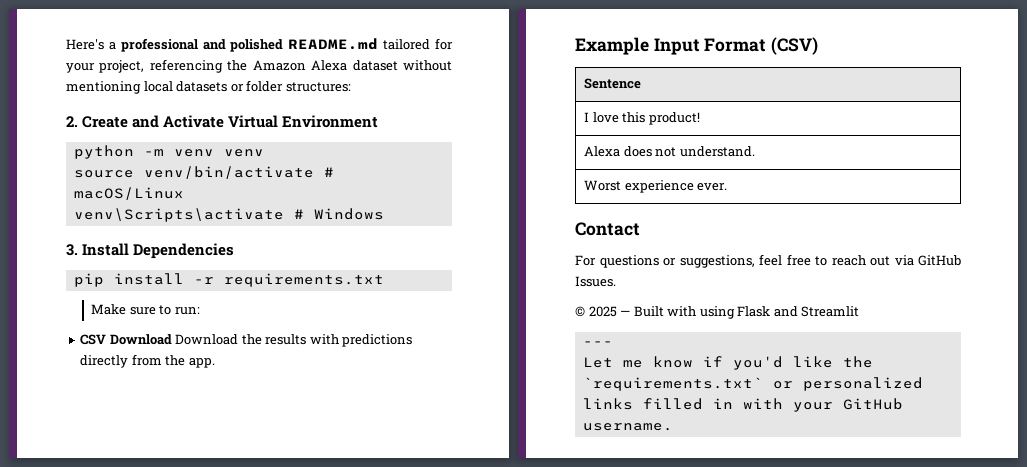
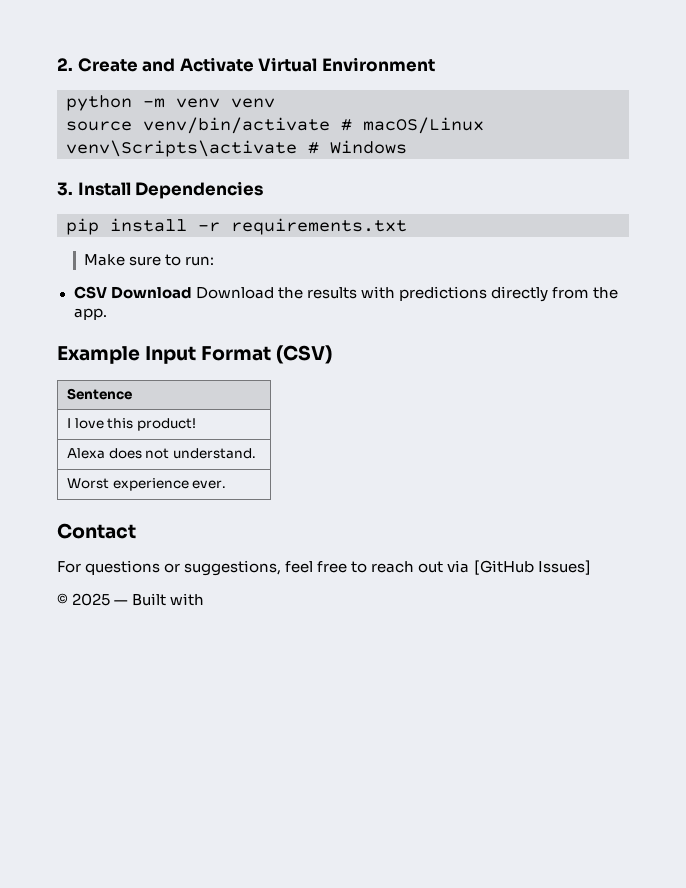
- Here's a professional and polished README.md tailored for your project, referencing the Amazon Alexa dataset without mentioning local datasets or folder structures:
- For questions or suggestions, feel free to reach out via GitHub Issues.
+ For questions or suggestions, feel free to reach out via [GitHub Issues]
- © 2025 — Built with using Flask and Streamlit
- ---
- Let me know if you'd like the `requirements.txt` or personalized links filled in with your GitHub username.
+ © 2025 — Built with

